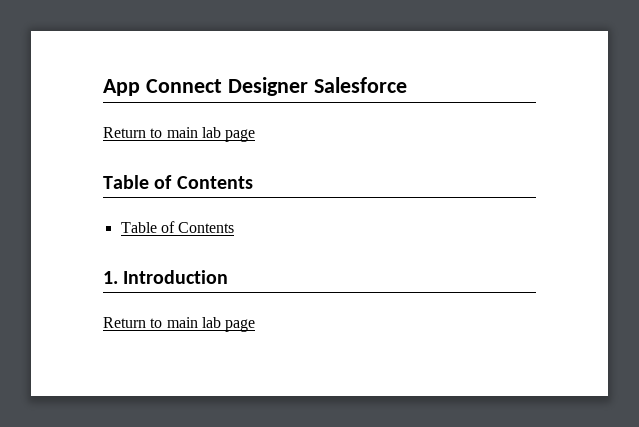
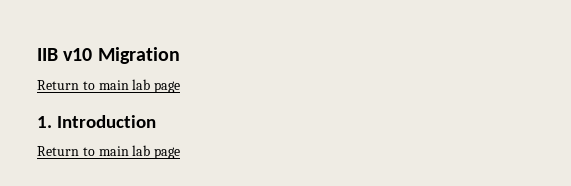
- App Connect Designer Salesforce
+ IIB v10 Migration
  Return to main lab page
- Table of Contents
- Table of Contents

